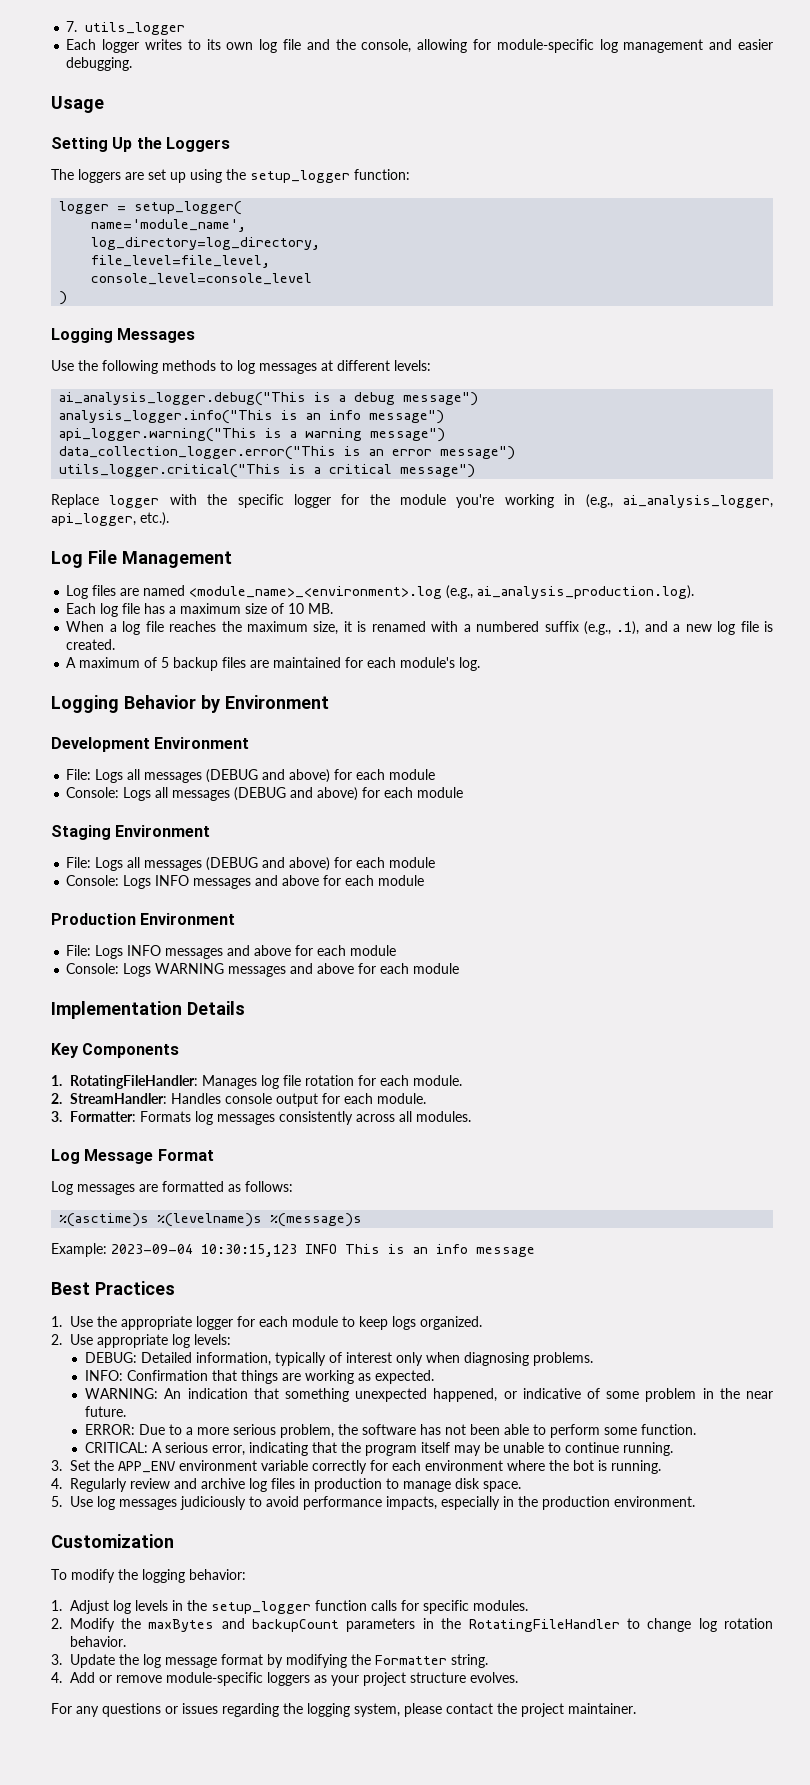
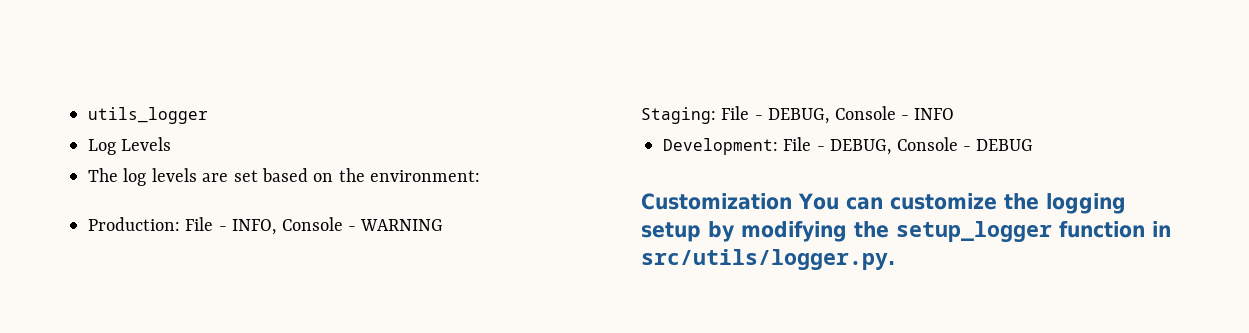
- 7. utils_logger
+ utils_logger
- Each logger writes to its own log file and the console, allowing for module-specific log management and easier debugging.
- Usage
- Setting Up the Loggers
- The loggers are set up using the setup_logger function:
- logger = setup_logger(
- name='module_name',
- log_directory=log_directory,
- file_level=file_level,
- console_level=console_level
- )
- Logging Messages
- Use the following methods to log messages at different levels:
- ai_analysis_logger.debug("This is a debug message")
- analysis_logger.info("This is an info message")
- api_logger.warning("This is a warning message")
- data_collection_logger.error("This is an error message")
- utils_logger.critical("This is a critical message")
- Replace logger with the specific logger for the module you're working in (e.g., ai_analysis_logger, api_logger, etc.).
- Log File Management
- Log files are named <module_name>_<environment>.log (e.g., ai_analysis_production.log).
- Each log file has a maximum size of 10 MB.
- When a log file reaches the maximum size, it is renamed with a numbered suffix (e.g., .1), and a new log file is created.
- A maximum of 5 backup files are maintained for each module's log.
- Logging Behavior by Environment
- Development Environment
- File: Logs all messages (DEBUG and above) for each module
- Console: Logs all messages (DEBUG and above) for each module
- Staging Environment
- File: Logs all messages (DEBUG and above) for each module
- Console: Logs INFO messages and above for each module
- Production Environment
- File: Logs INFO messages and above for each module
- Console: Logs WARNING messages and above for each module
- Implementation Details
- Key Components
- 1. RotatingFileHandler: Manages log file rotation for each module.
- 2. StreamHandler: Handles console output for each module.
- 3. Formatter: Formats log messages consistently across all modules.
- Log Message Format
- Log messages are formatted as follows:
- %(asctime)s %(levelname)s %(message)s
- Example: 2023-09-04 10:30:15,123 INFO This is an info message
- Best Practices
- 1. Use the appropriate logger for each module to keep logs organized.
- 2. Use appropriate log levels:
- DEBUG: Detailed information, typically of interest only when diagnosing problems.
- INFO: Confirmation that things are working as expected.
- WARNING: An indication that something unexpected happened, or indicative of some problem in the near future.
- ERROR: Due to a more serious problem, the software has not been able to perform some function.
- CRITICAL: A serious error, indicating that the program itself may be unable to continue running.
- 3. Set the APP_ENV environment variable correctly for each environment where the bot is running.
- 4. Regularly review and archive log files in production to manage disk space.
- 5. Use log messages judiciously to avoid performance impacts, especially in the production environment.
- Customization
- To modify the logging behavior:
- 1. Adjust log levels in the setup_logger function calls for specific modules.
- 2. Modify the maxBytes and backupCount parameters in the RotatingFileHandler to change log rotation behavior.
- 3. Update the log message format by modifying the Formatter string.
- 4. Add or remove module-specific loggers as your project structure evolves.
- For any questions or issues regarding the logging system, please contact the project maintainer.
+ Log Levels
+ The log levels are set based on the environment:
+ Production: File - INFO, Console - WARNING
+ Staging: File - DEBUG, Console - INFO
+ Development: File - DEBUG, Console - DEBUG
+ Customization You can customize the logging setup by modifying the setup_logger function in src/utils/logger.py.

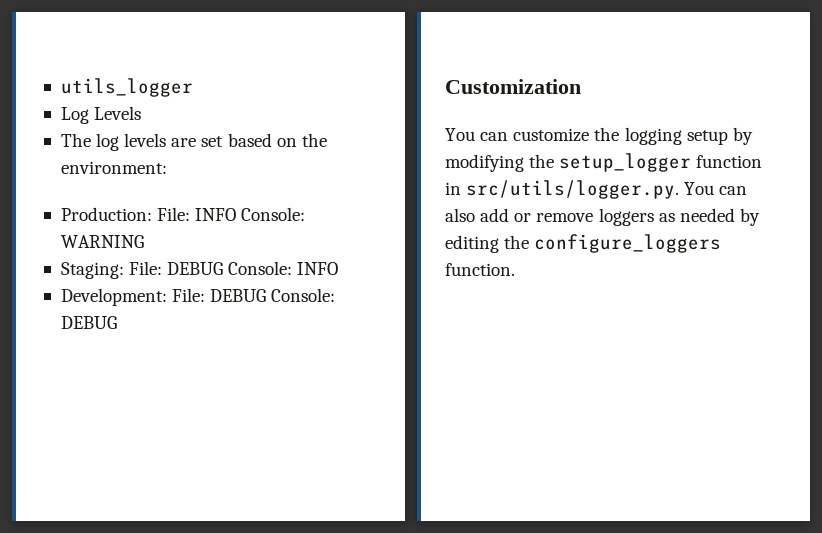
- Production: File - INFO, Console - WARNING
- Staging: File - DEBUG, Console - INFO
- Development: File - DEBUG, Console - DEBUG
+ Production: File: INFO Console: WARNING
+ Staging: File: DEBUG Console: INFO
+ Development: File: DEBUG Console: DEBUG
- Customization You can customize the logging setup by modifying the setup_logger function in src/utils/logger.py.
+ Customization
+ You can customize the logging setup by modifying the setup_logger function in src/utils/logger.py. You can also add or remove loggers as needed by editing the configure_loggers function.

